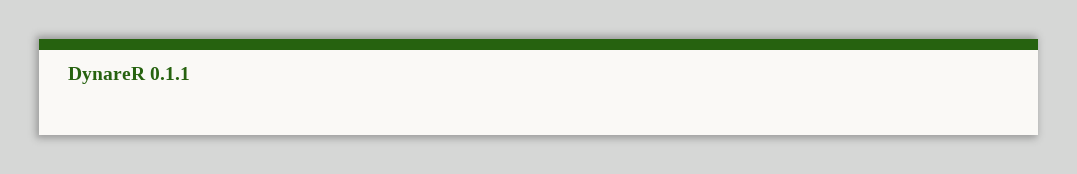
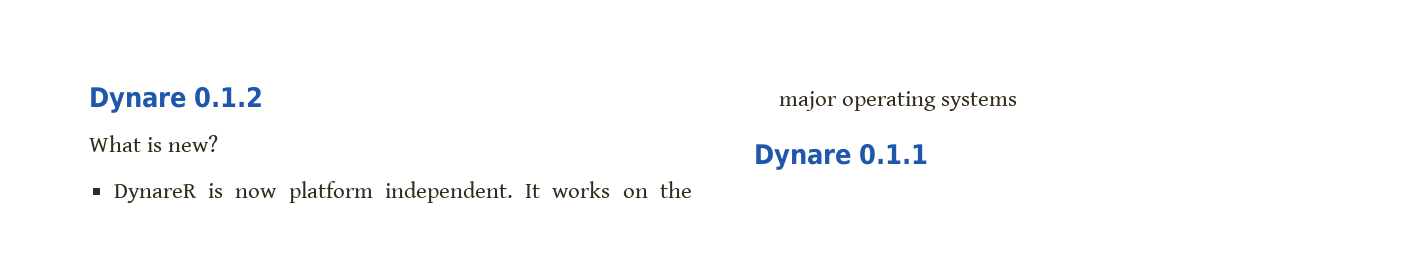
- DynareR 0.1.1
+ Dynare 0.1.2
+ What is new?
+ DynareR is now platform independent. It works on the major operating systems
+ Dynare 0.1.1

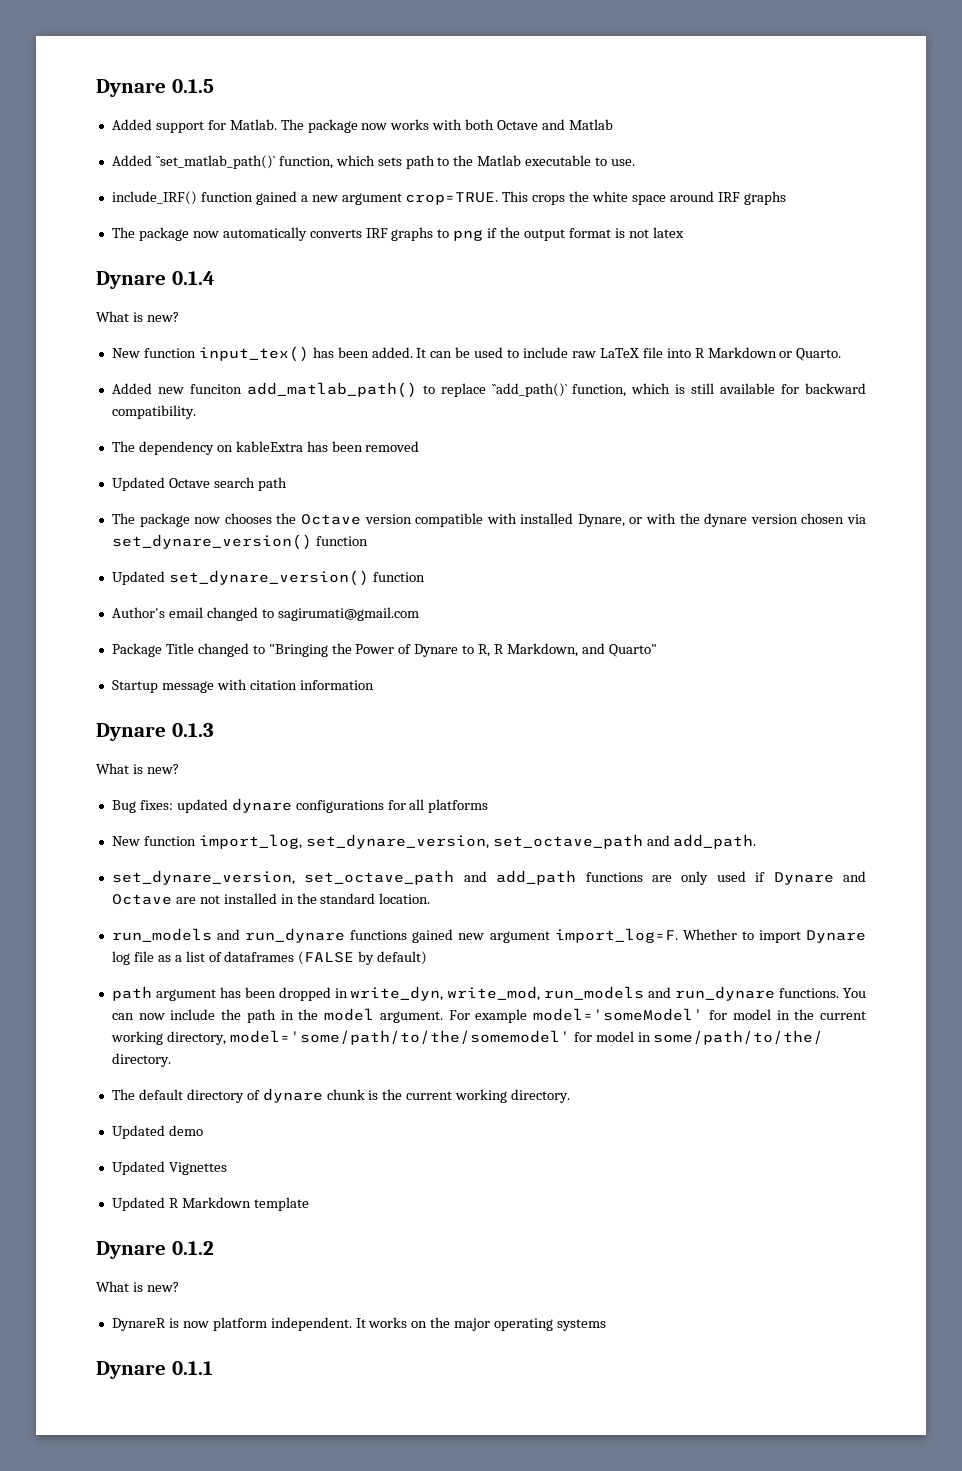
+ Dynare 0.1.5
+ Added support for Matlab. The package now works with both Octave and Matlab
+ Added ``set_matlab_path()` function, which sets path to the Matlab executable to use.
+ include_IRF() function gained a new argument crop=TRUE. This crops the white space around IRF graphs
+ The package now automatically converts IRF graphs to png if the output format is not latex
+ Dynare 0.1.4
+ What is new?
+ New function input_tex() has been added. It can be used to include raw LaTeX file into R Markdown or Quarto.
+ Added new funciton add_matlab_path() to replace ``add_path()` function, which is still available for backward compatibility.
+ The dependency on kableExtra has been removed
+ Updated Octave search path
+ The package now chooses the Octave version compatible with installed Dynare, or with the dynare version chosen via set_dynare_version() function
+ Updated set_dynare_version() function
+ Author's email changed to sagirumati@gmail.com
+ Package Title changed to "Bringing the Power of Dynare to R, R Markdown, and Quarto"
+ Startup message with citation information
+ Dynare 0.1.3
+ What is new?
+ Bug fixes: updated dynare configurations for all platforms
+ New function import_log, set_dynare_version, set_octave_path and add_path.
+ set_dynare_version, set_octave_path and add_path functions are only used if Dynare and Octave are not installed in the standard location.
+ run_models and run_dynare functions gained new argument import_log=F. Whether to import Dynare log file as a list of dataframes (FALSE by default)
+ path argument has been dropped in write_dyn, write_mod, run_models and run_dynare functions. You can now include the path in the model argument. For example model='someModel' for model in the current working directory, model='some/path/to/the/somemodel' for model in some/path/to/the/ directory.
+ The default directory of dynare chunk is the current working directory.
+ Updated demo
+ Updated Vignettes
+ Updated R Markdown template

